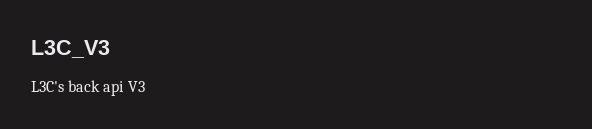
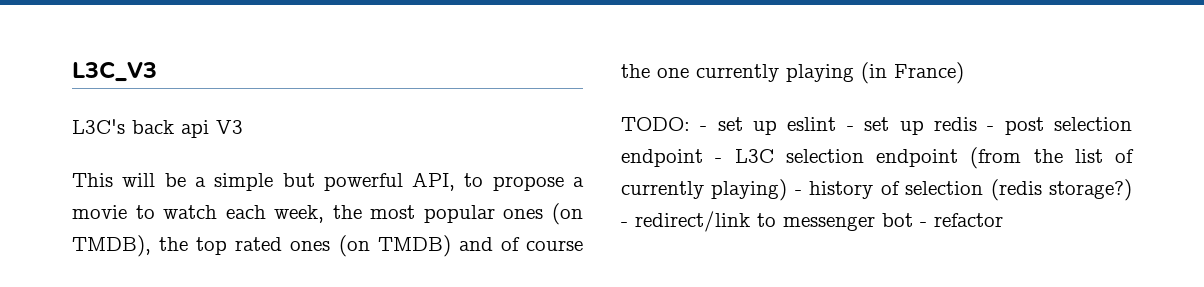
+ This will be a simple but powerful API, to propose a movie to watch each week, the most popular ones (on TMDB), the top rated ones (on TMDB) and of course the one currently playing (in France)
+ TODO: - set up eslint - set up redis - post selection endpoint - L3C selection endpoint (from the list of currently playing) - history of selection (redis storage?) - redirect/link to messenger bot - refactor

